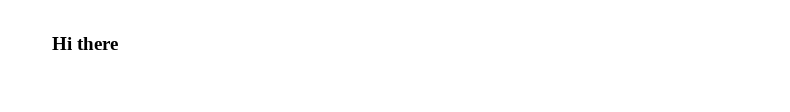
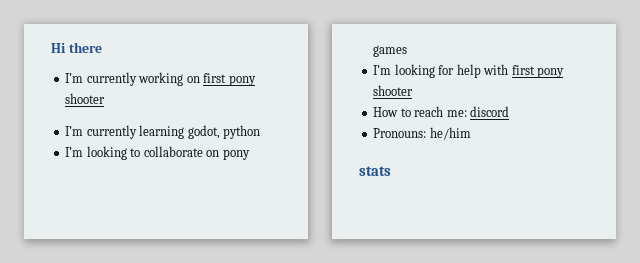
+ I’m currently working on first pony shooter
+ I’m currently learning godot, python
+ I’m looking to collaborate on pony games
+ I’m looking for help with first pony shooter
+ How to reach me: discord
+ Pronouns: he/him
+ stats

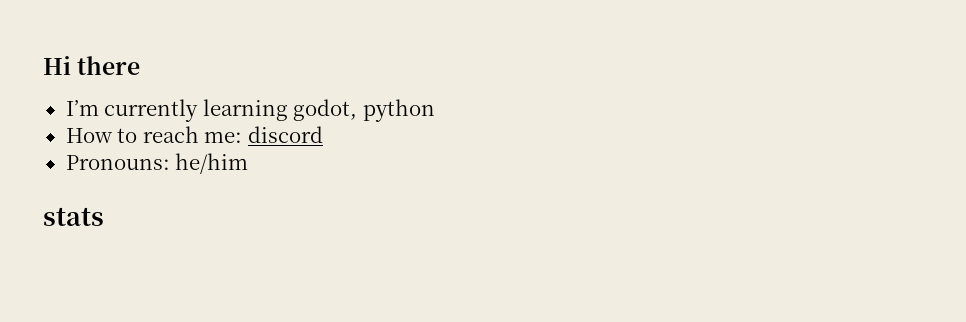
- I’m currently working on first pony shooter
- I’m looking to collaborate on pony games
- I’m looking for help with first pony shooter

